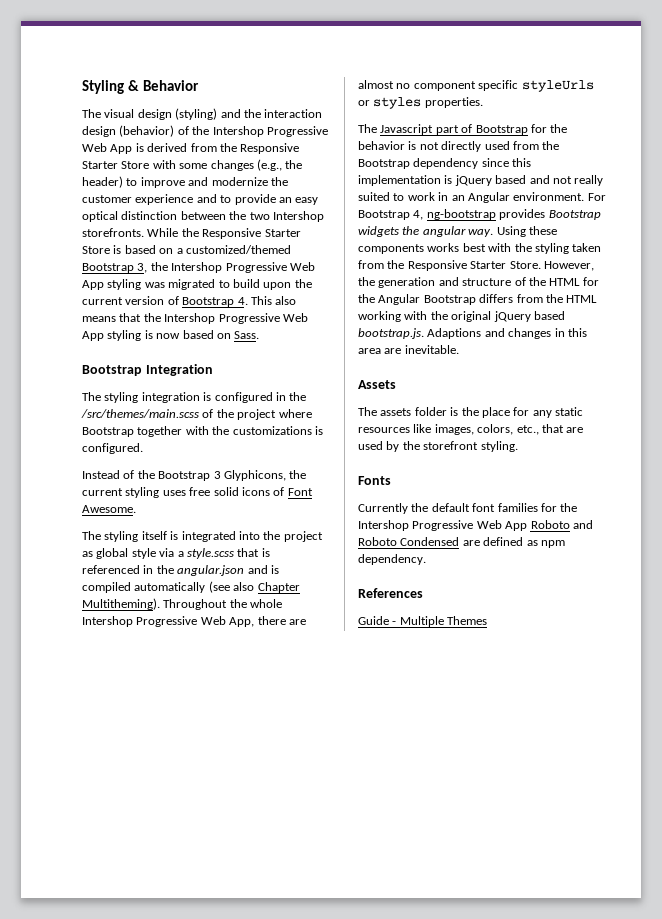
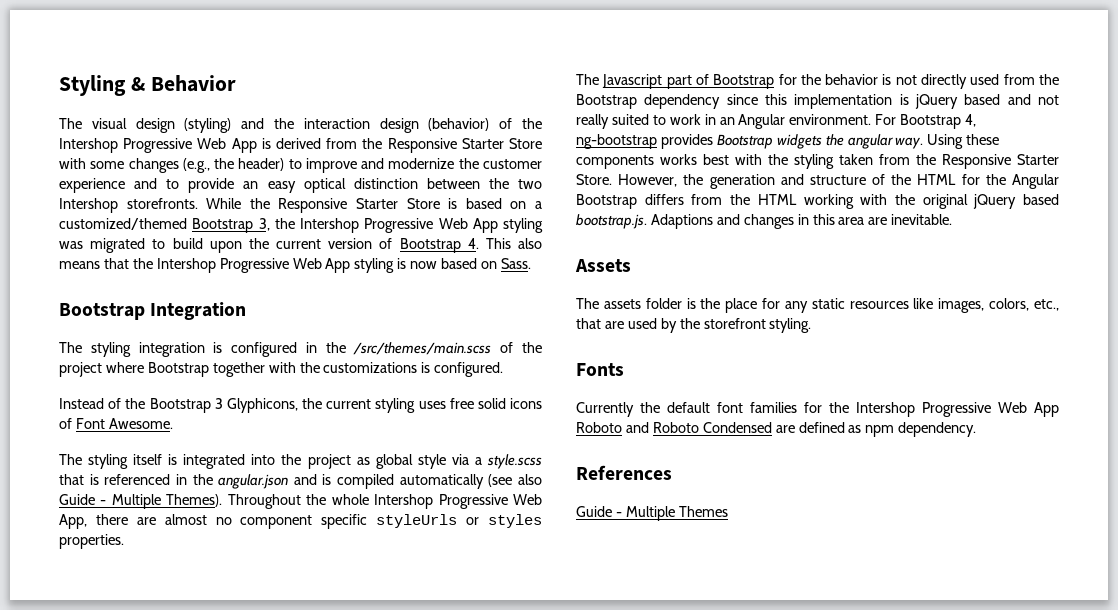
- The styling itself is integrated into the project as global style via a style.scss that is referenced in the angular.json and is compiled automatically (see also Chapter Multitheming).
+ The styling itself is integrated into the project as global style via a style.scss that is referenced in the angular.json and is compiled automatically (see also Guide - Multiple Themes).

